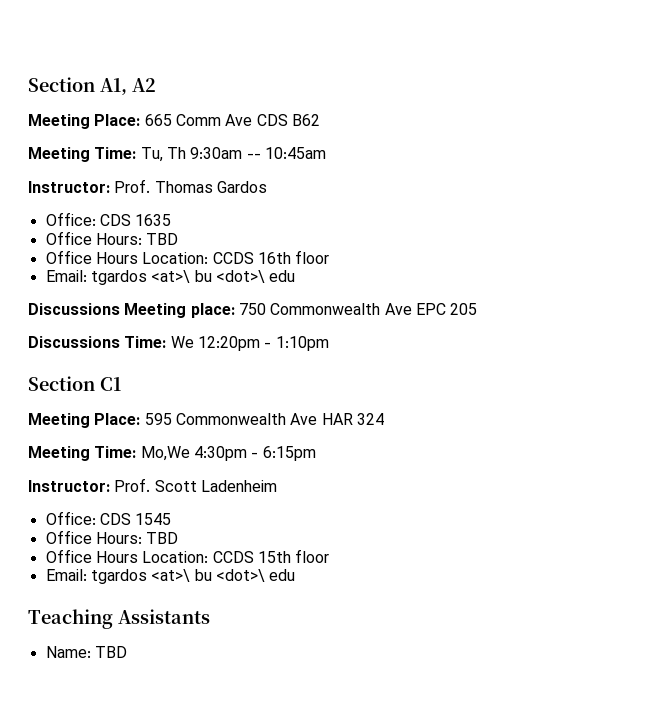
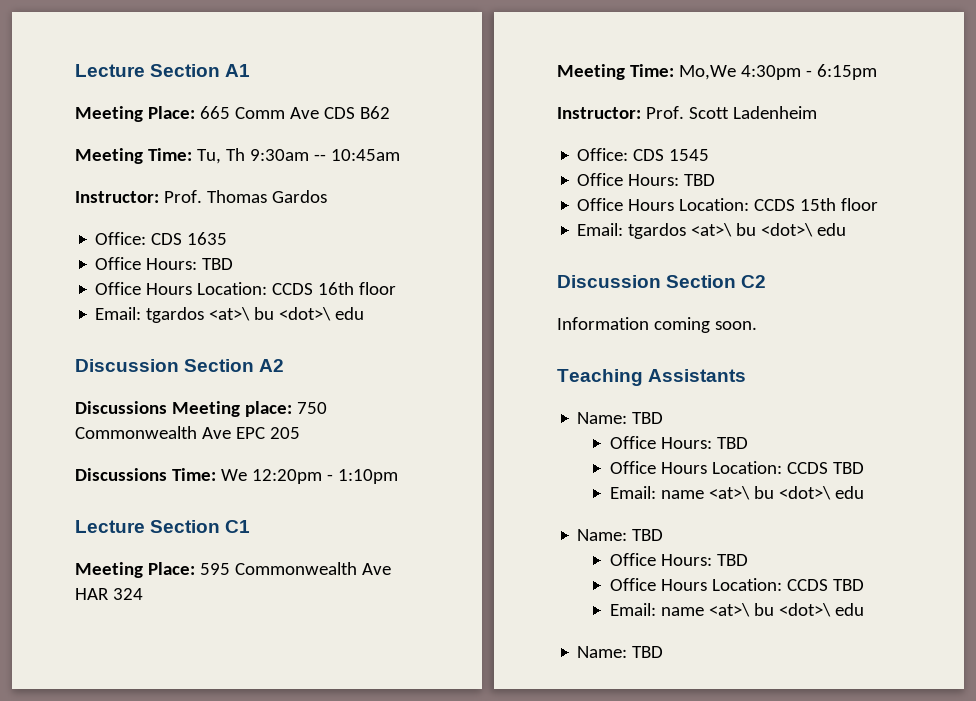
- Section A1, A2
+ Lecture Section A1
+ Discussion Section A2
- Section C1
+ Lecture Section C1
+ Discussion Section C2
+ Information coming soon.
  Teaching Assistants
+ Name: TBD
+ Office Hours: TBD
+ Office Hours Location: CCDS TBD
+ Email: name <at>\ bu <dot>\ edu
+ Name: TBD
+ Office Hours: TBD
+ Office Hours Location: CCDS TBD
+ Email: name <at>\ bu <dot>\ edu

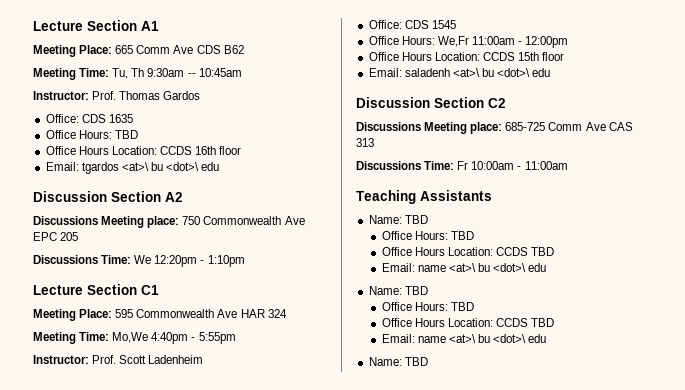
- Meeting Time: Mo,We 4:30pm - 6:15pm
+ Meeting Time: Mo,We 4:40pm - 5:55pm
  Office: CDS 1545
- Office Hours: TBD
+ Office Hours: We,Fr 11:00am - 12:00pm
  Office Hours Location: CCDS 15th floor
- Email: tgardos <at>\ bu <dot>\ edu
+ Email: saladenh <at>\ bu <dot>\ edu
- Information coming soon.
+ Discussions Meeting place: 685-725 Comm Ave CAS 313
+ Discussions Time: Fr 10:00am - 11:00am

